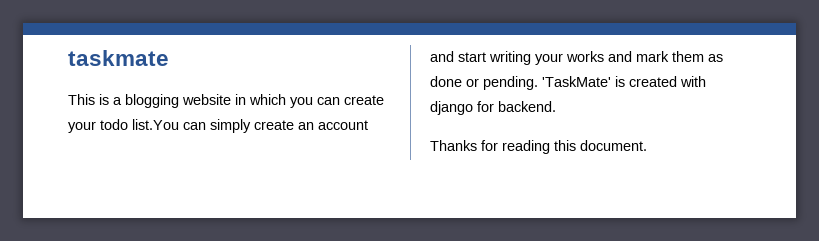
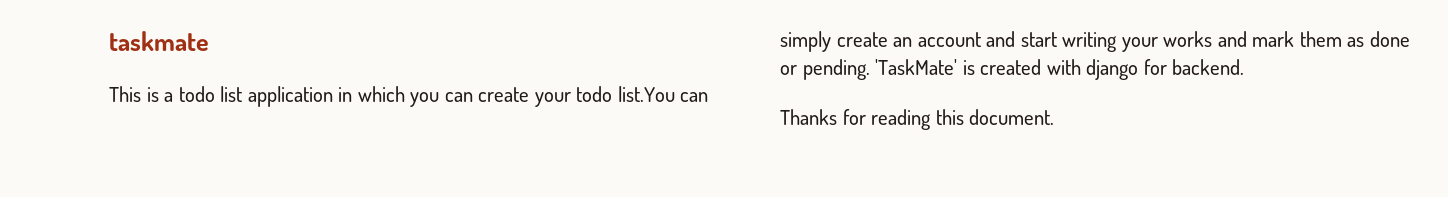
- This is a blogging website in which you can create your todo list.You can simply create an account and start writing your works and mark them as done or pending.
+ This is a todo list application in which you can create your todo list.You can simply create an account and start writing your works and mark them as done or pending.

